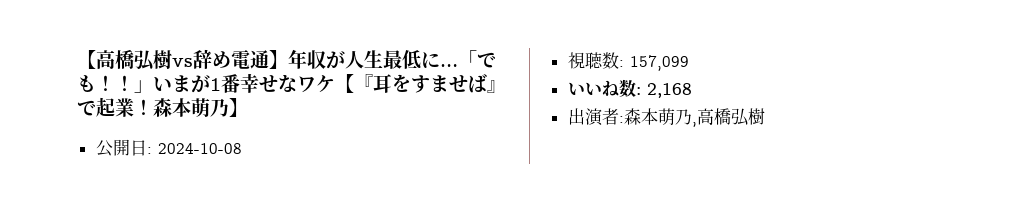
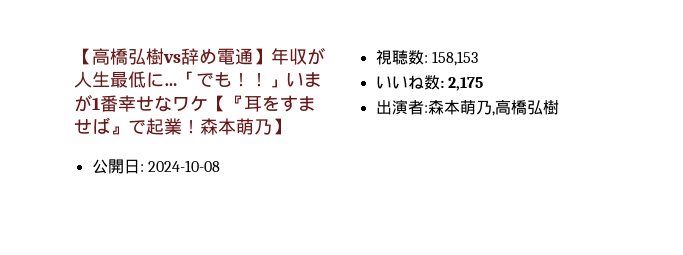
- 視聴数: 157,099
+ 視聴数: 158,153
- いいね数: 2,168
+ いいね数: 2,175

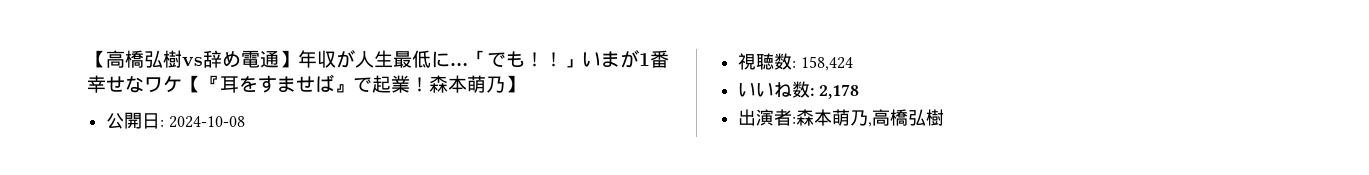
- 視聴数: 158,153
+ 視聴数: 158,424
- いいね数: 2,175
+ いいね数: 2,178

